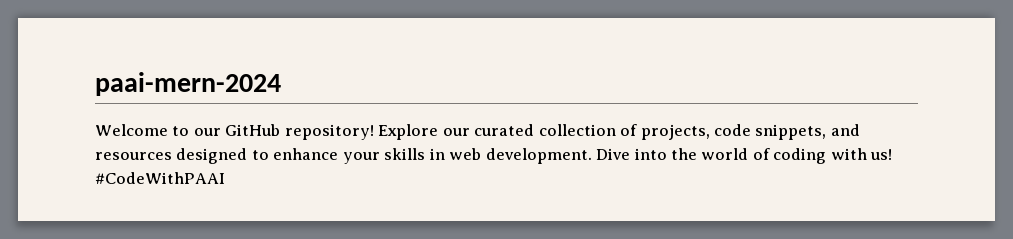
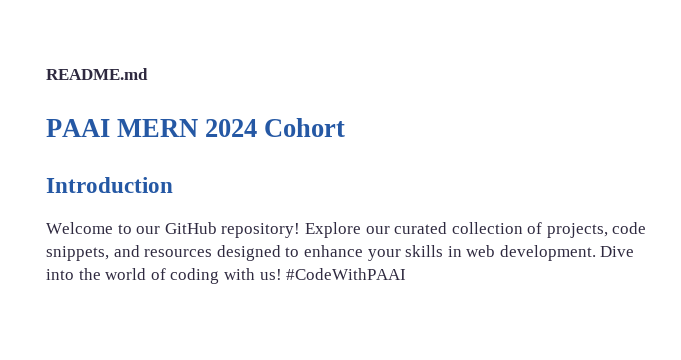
- paai-mern-2024
+ README.md
+ PAAI MERN 2024 Cohort
+ Introduction

